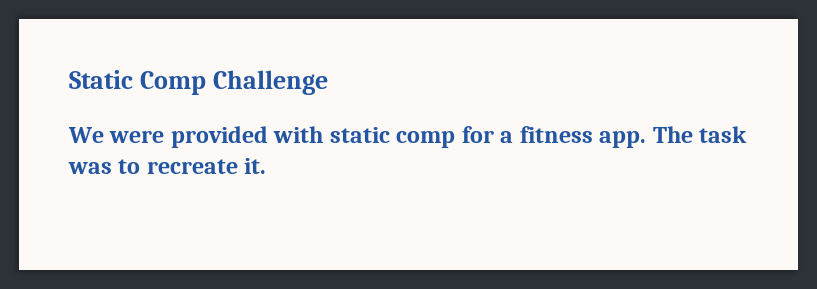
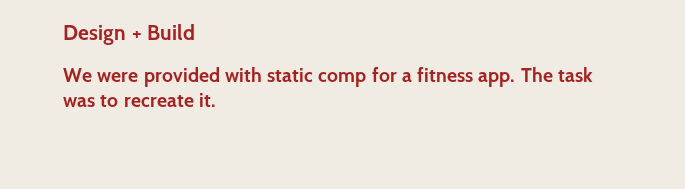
- Static Comp Challenge
+ Design + Build

